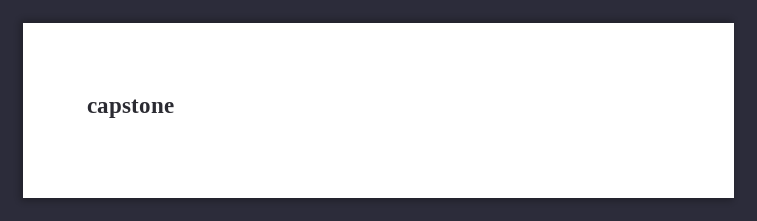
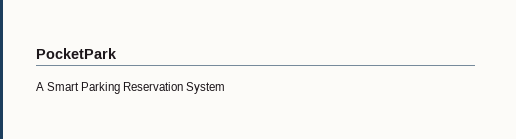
- capstone
+ PocketPark
+ A Smart Parking Reservation System

